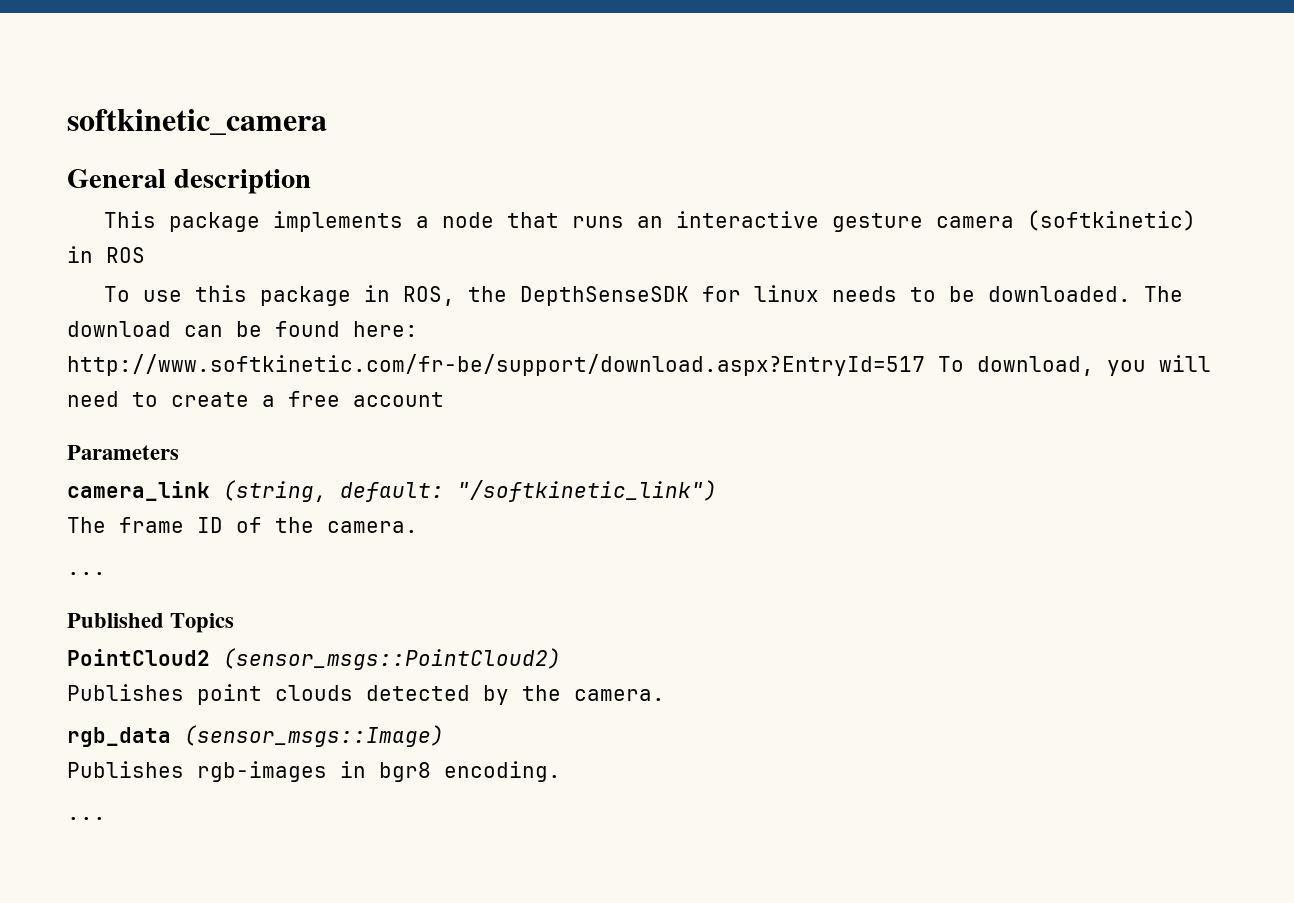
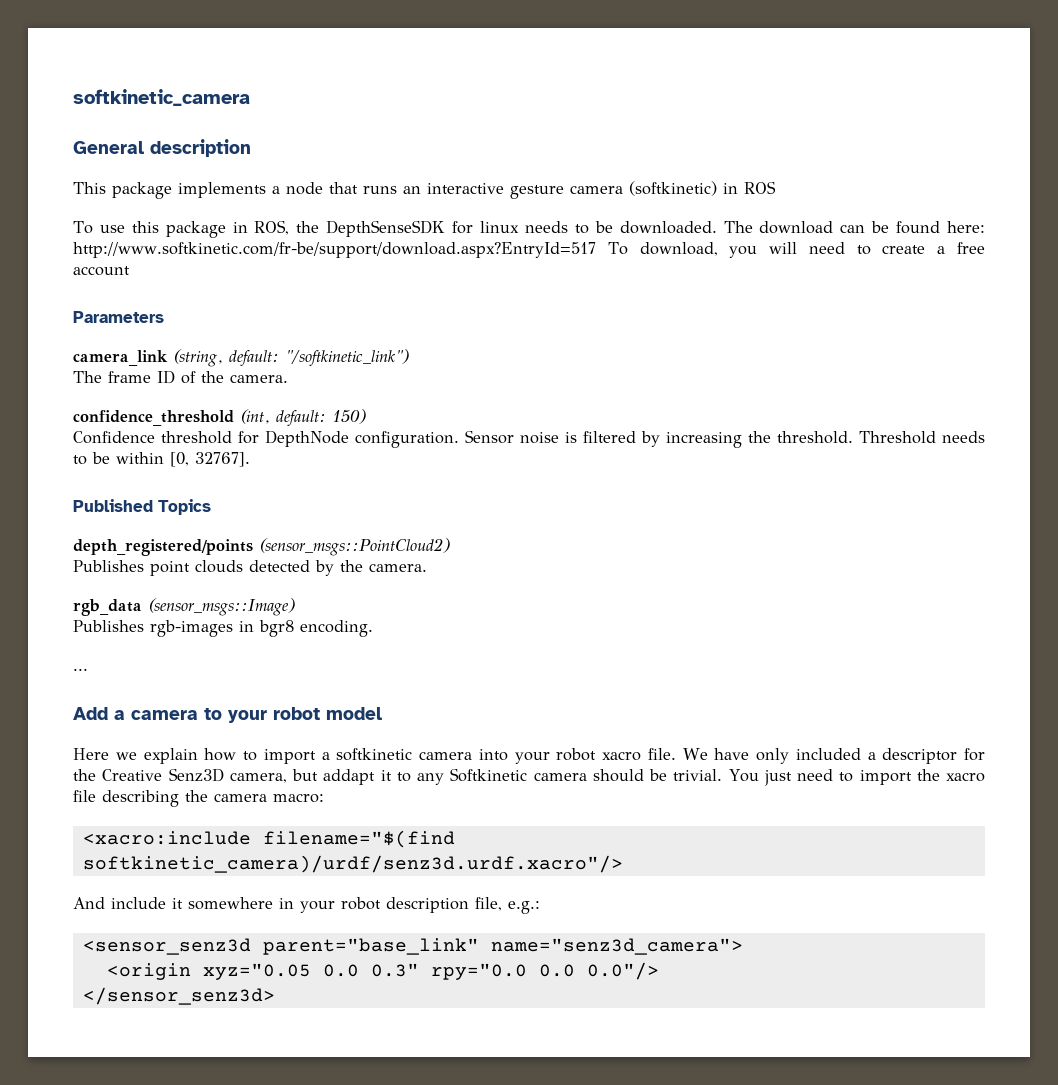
  The frame ID of the camera.
- ...
+ confidence_threshold (int, default: 150)
+ Confidence threshold for DepthNode configuration. Sensor noise is filtered by increasing the threshold. Threshold needs to be within [0, 32767].
- PointCloud2 (sensor_msgs::PointCloud2)
+ depth_registered/points (sensor_msgs::PointCloud2)
+ Add a camera to your robot model
+ Here we explain how to import a softkinetic camera into your robot xacro file. We have only included a descriptor for the Creative Senz3D camera, but addapt it to any Softkinetic camera should be trivial. You just need to import the xacro file describing the camera macro:
+ <xacro:include filename="$(find softkinetic_camera)/urdf/senz3d.urdf.xacro"/>
+ And include it somewhere in your robot description file, e.g.:
+ <sensor_senz3d parent="base_link" name="senz3d_camera">
+ <origin xyz="0.05 0.0 0.3" rpy="0.0 0.0 0.0"/>
+ </sensor_senz3d>

